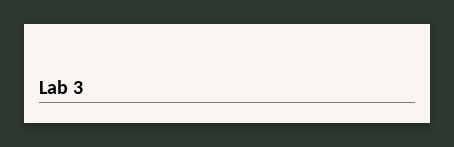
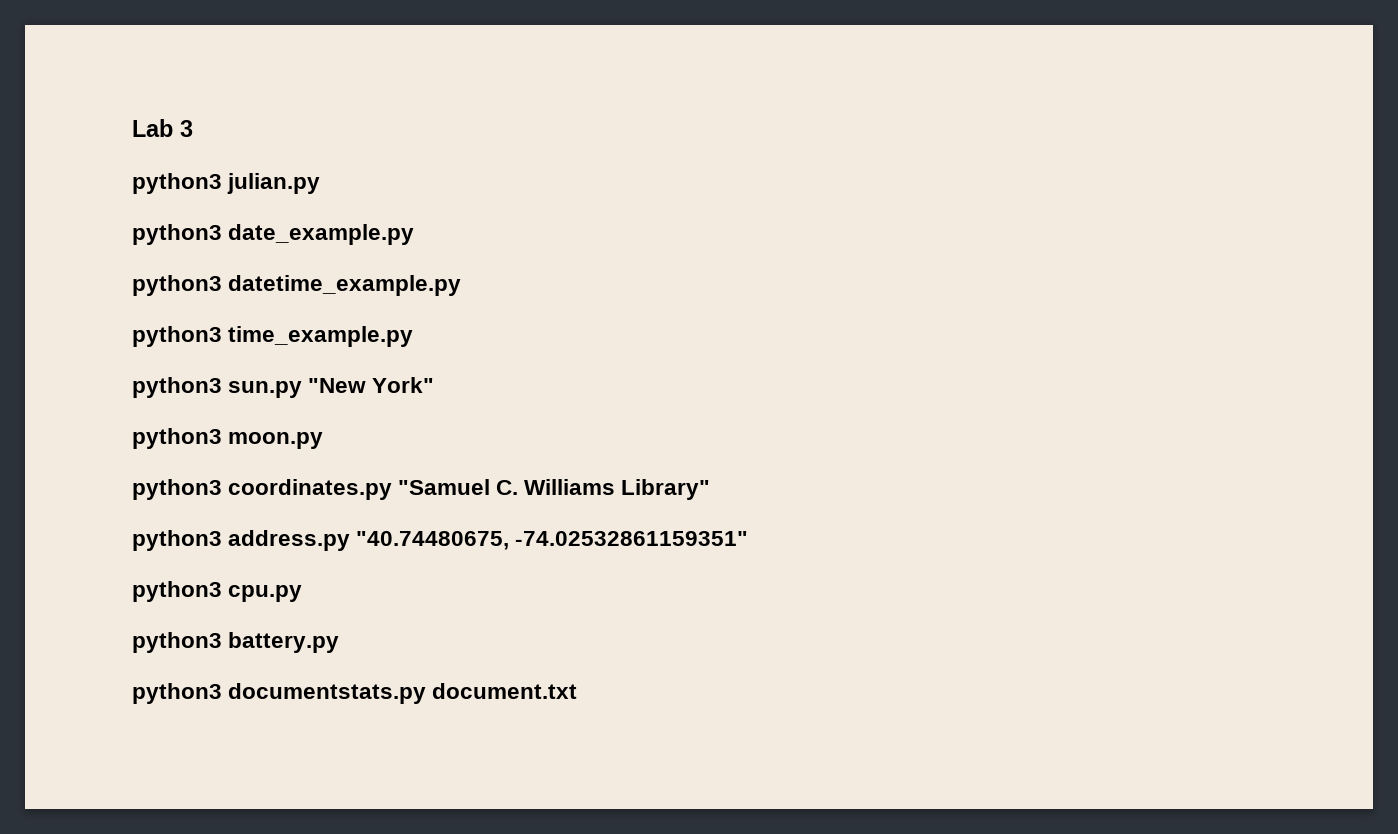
+ python3 julian.py
+ python3 date_example.py
+ python3 datetime_example.py
+ python3 time_example.py
+ python3 sun.py "New York"
+ python3 moon.py
+ python3 coordinates.py "Samuel C. Williams Library"
+ python3 address.py "40.74480675, -74.02532861159351"
+ python3 cpu.py
+ python3 battery.py
+ python3 documentstats.py document.txt

